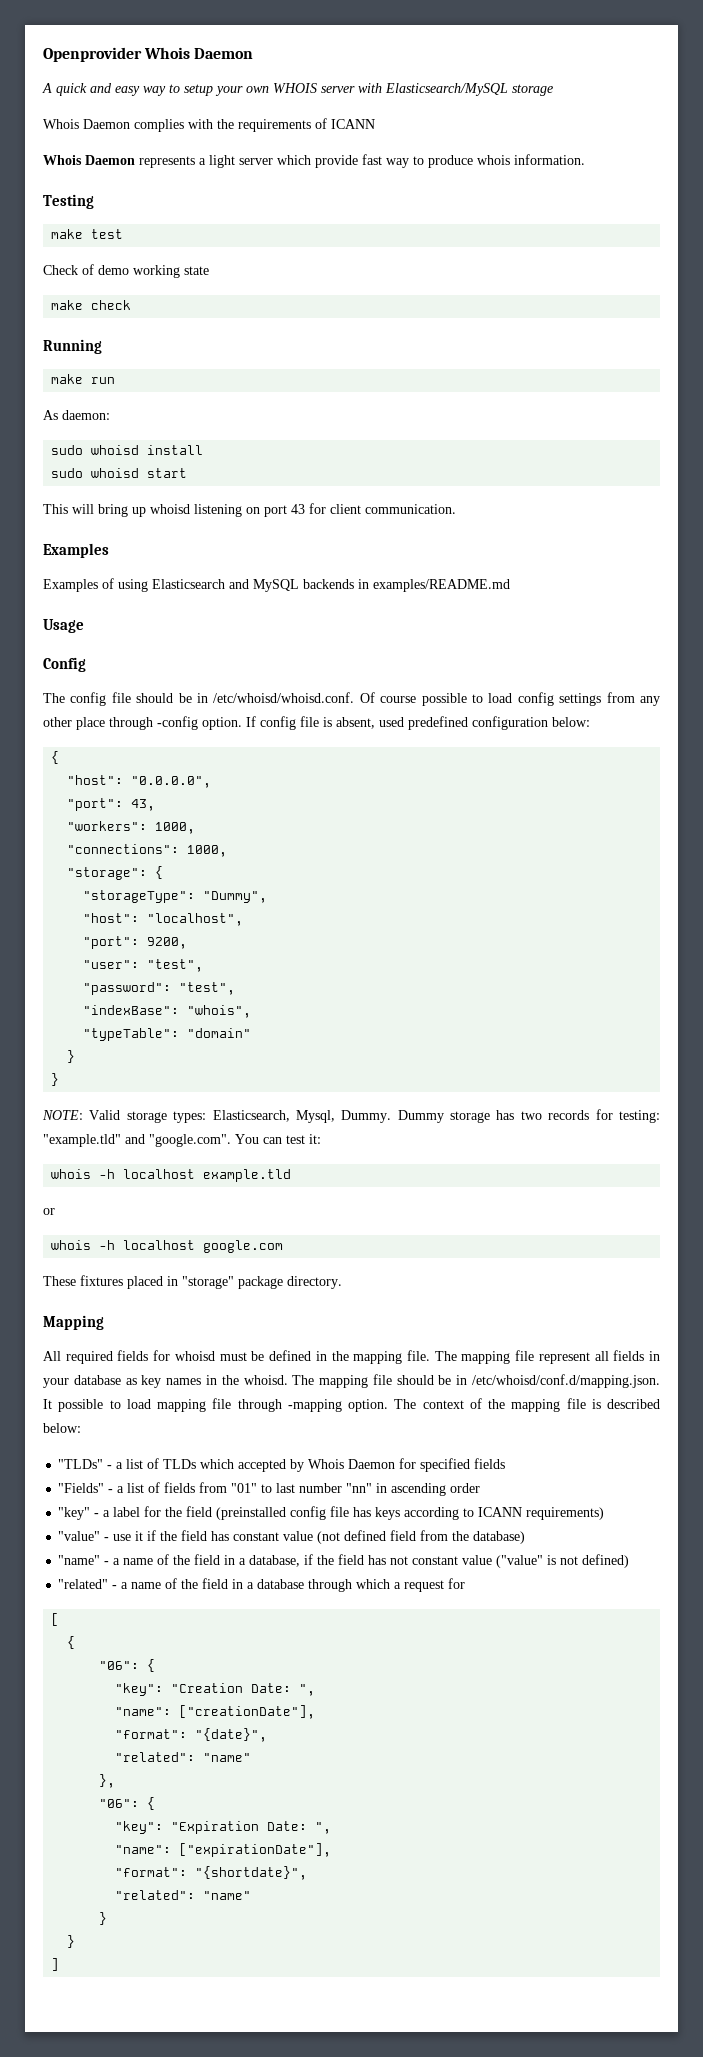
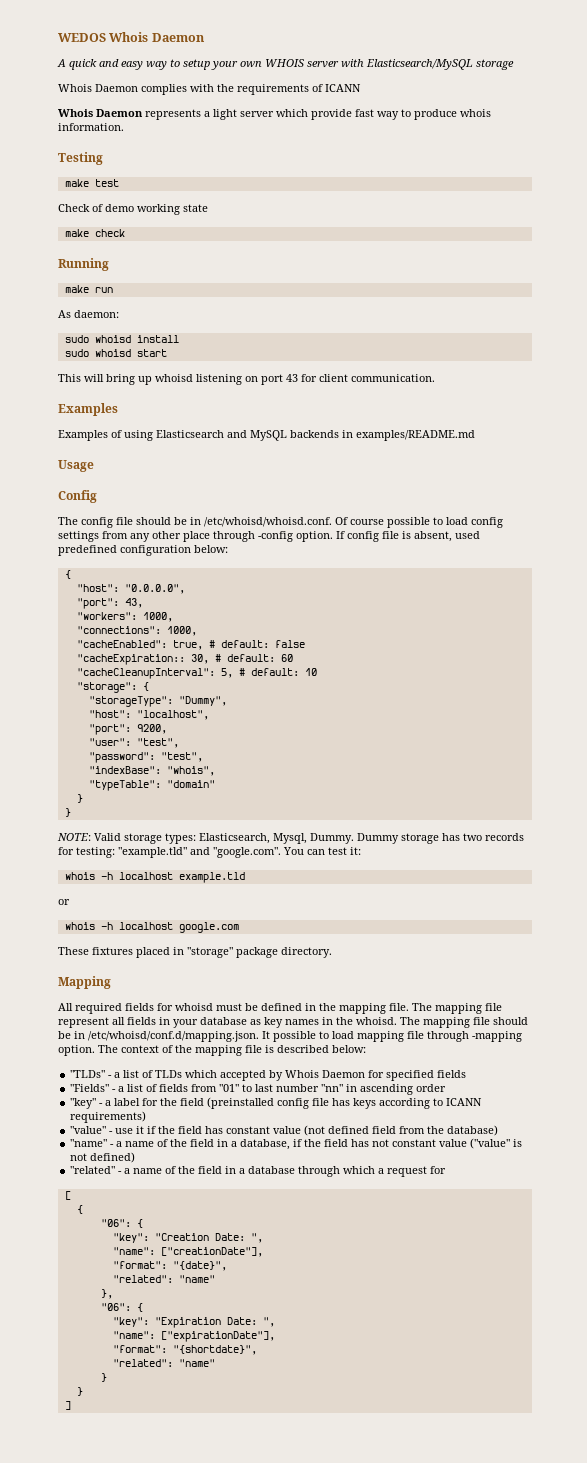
- Openprovider Whois Daemon
+ WEDOS Whois Daemon
+ "cacheEnabled": true, # default: false
+ "cacheExpiration:: 30, # default: 60
+ "cacheCleanupInterval": 5, # default: 10

